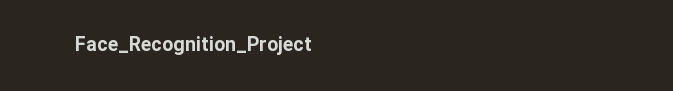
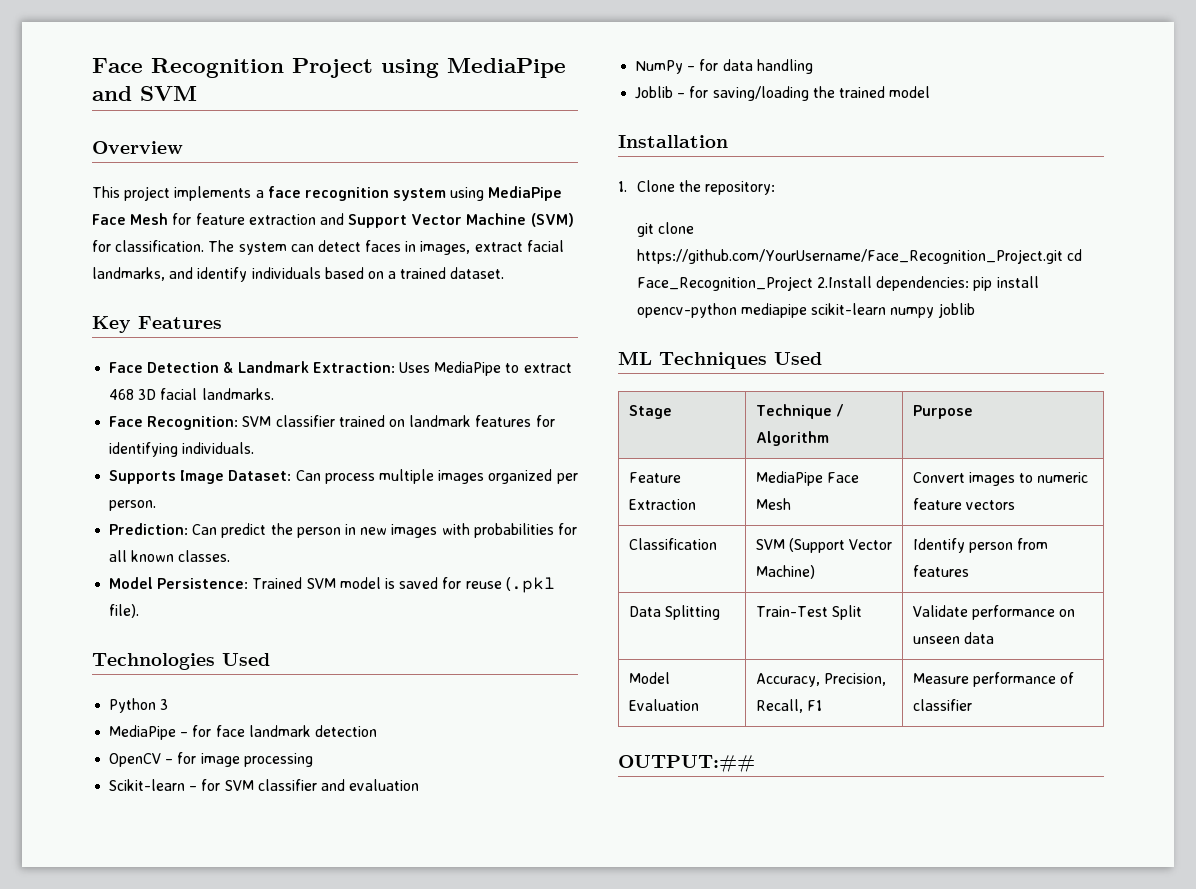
- Face_Recognition_Project
+ Face Recognition Project using MediaPipe and SVM
+ Overview
+ This project implements a face recognition system using MediaPipe Face Mesh for feature extraction and Support Vector Machine (SVM) for classification. The system can detect faces in images, extract facial landmarks, and identify individuals based on a trained dataset.
+ Key Features
+ Face Detection & Landmark Extraction: Uses MediaPipe to extract 468 3D facial landmarks.
+ Face Recognition: SVM classifier trained on landmark features for identifying individuals.
+ Supports Image Dataset: Can process multiple images organized per person.
+ Prediction: Can predict the person in new images with probabilities for all known classes.
+ Model Persistence: Trained SVM model is saved for reuse (.pkl file).
+ Technologies Used
+ Python 3
+ MediaPipe – for face landmark detection
+ OpenCV – for image processing
+ Scikit-learn – for SVM classifier and evaluation
+ NumPy – for data handling
+ Joblib – for saving/loading the trained model
+ Installation
+ 1. Clone the repository:
+ git clone https://github.com/YourUsername/Face_Recognition_Project.git cd Face_Recognition_Project 2.Install dependencies: pip install opencv-python mediapipe scikit-learn numpy joblib
+ ML Techniques Used
+ Stage | Technique / Algorithm | Purpose
+ Feature Extraction | MediaPipe Face Mesh | Convert images to numeric feature vectors
+ Classification | SVM (Support Vector Machine) | Identify person from features
+ Data Splitting | Train-Test Split | Validate performance on unseen data
+ Model Evaluation | Accuracy, Precision, Recall, F1 | Measure performance of classifier
+ OUTPUT:##

